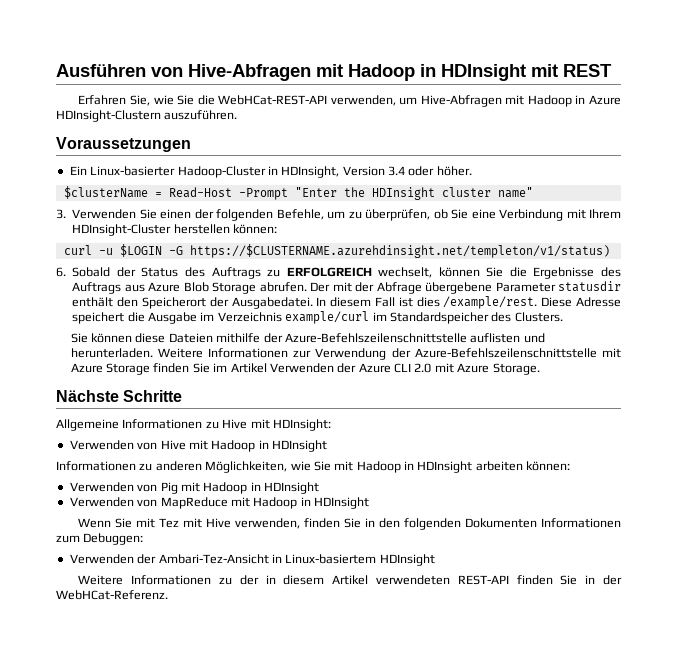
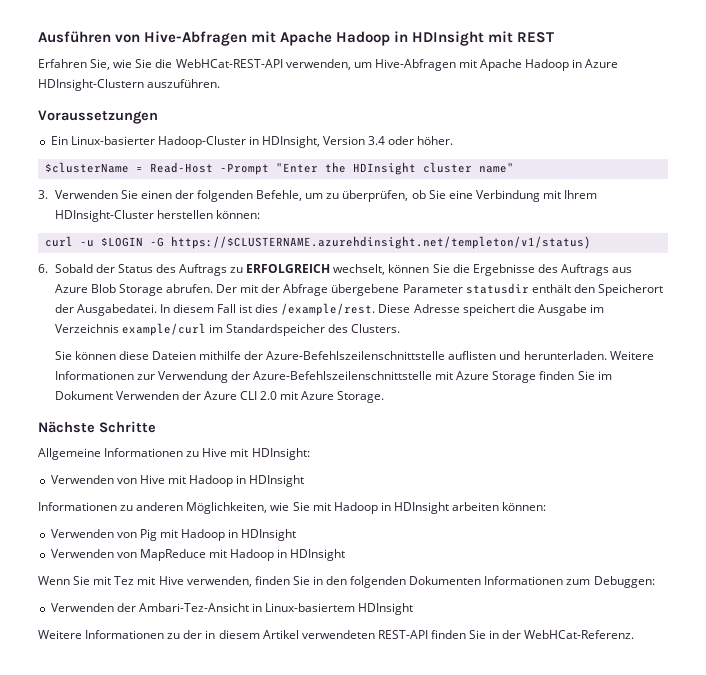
- Ausführen von Hive-Abfragen mit Hadoop in HDInsight mit REST
+ Ausführen von Hive-Abfragen mit Apache Hadoop in HDInsight mit REST
- Erfahren Sie, wie Sie die WebHCat-REST-API verwenden, um Hive-Abfragen mit Hadoop in Azure HDInsight-Clustern auszuführen.
+ Erfahren Sie, wie Sie die WebHCat-REST-API verwenden, um Hive-Abfragen mit Apache Hadoop in Azure HDInsight-Clustern auszuführen.
- Weitere Informationen zur Verwendung der Azure-Befehlszeilenschnittstelle mit Azure Storage finden Sie im Artikel Verwenden der Azure CLI 2.0 mit Azure Storage.
+ Weitere Informationen zur Verwendung der Azure-Befehlszeilenschnittstelle mit Azure Storage finden Sie im Dokument Verwenden der Azure CLI 2.0 mit Azure Storage.

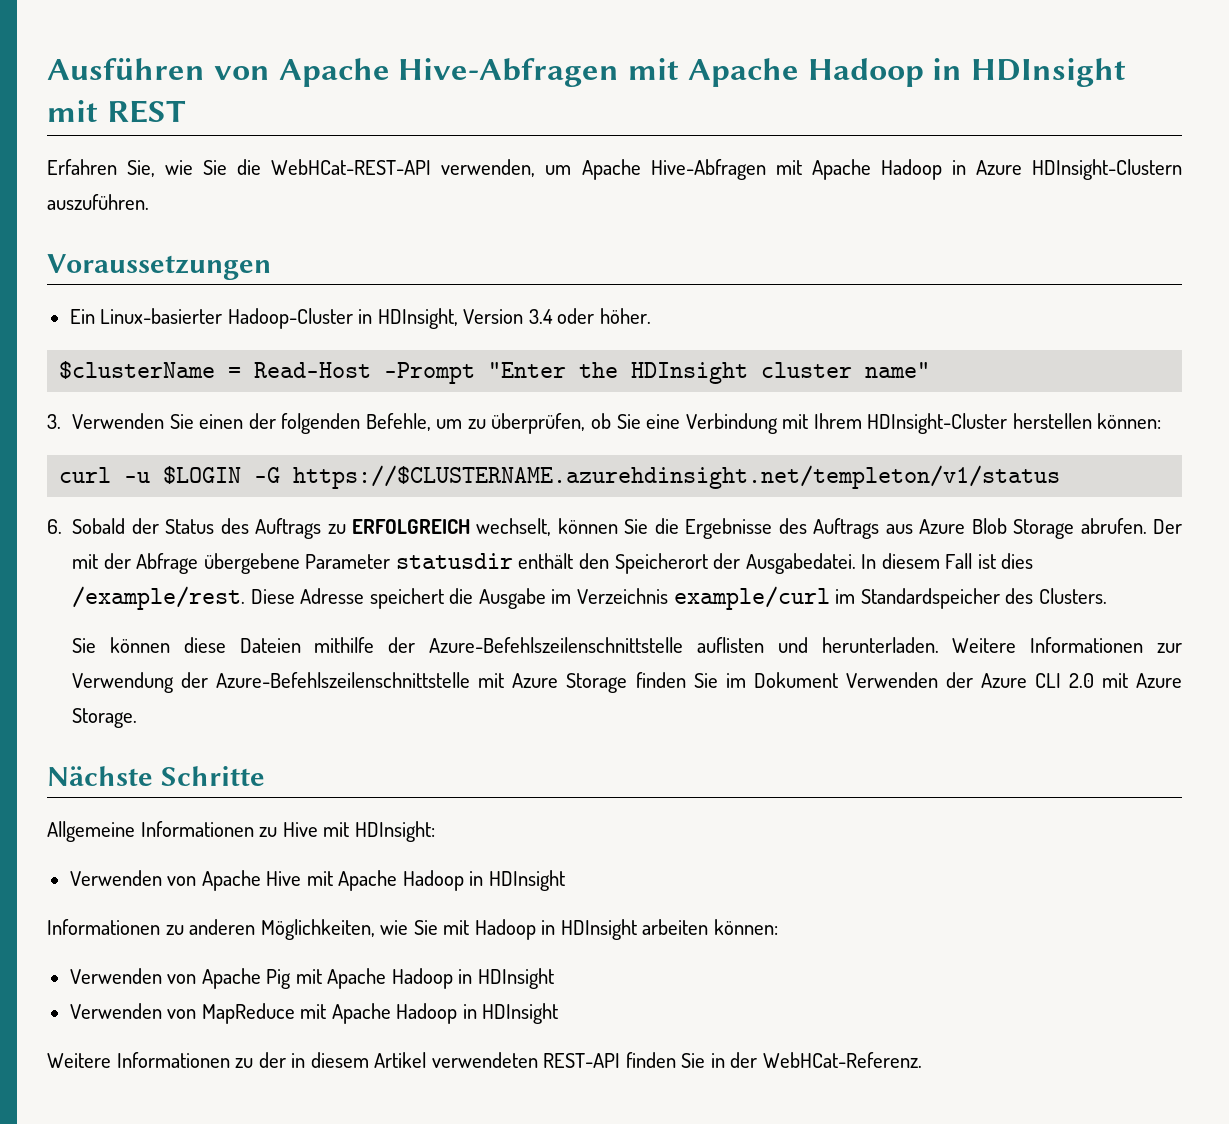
- Ausführen von Hive-Abfragen mit Apache Hadoop in HDInsight mit REST
+ Ausführen von Apache Hive-Abfragen mit Apache Hadoop in HDInsight mit REST
- Erfahren Sie, wie Sie die WebHCat-REST-API verwenden, um Hive-Abfragen mit Apache Hadoop in Azure HDInsight-Clustern auszuführen.
+ Erfahren Sie, wie Sie die WebHCat-REST-API verwenden, um Apache Hive-Abfragen mit Apache Hadoop in Azure HDInsight-Clustern auszuführen.
- curl -u $LOGIN -G https://$CLUSTERNAME.azurehdinsight.net/templeton/v1/status)
+ curl -u $LOGIN -G https://$CLUSTERNAME.azurehdinsight.net/templeton/v1/status
- Verwenden von Hive mit Hadoop in HDInsight
+ Verwenden von Apache Hive mit Apache Hadoop in HDInsight
- Verwenden von Pig mit Hadoop in HDInsight
+ Verwenden von Apache Pig mit Apache Hadoop in HDInsight
- Verwenden von MapReduce mit Hadoop in HDInsight
- Wenn Sie mit Tez mit Hive verwenden, finden Sie in den folgenden Dokumenten Informationen zum Debuggen:
- Verwenden der Ambari-Tez-Ansicht in Linux-basiertem HDInsight
+ Verwenden von MapReduce mit Apache Hadoop in HDInsight

